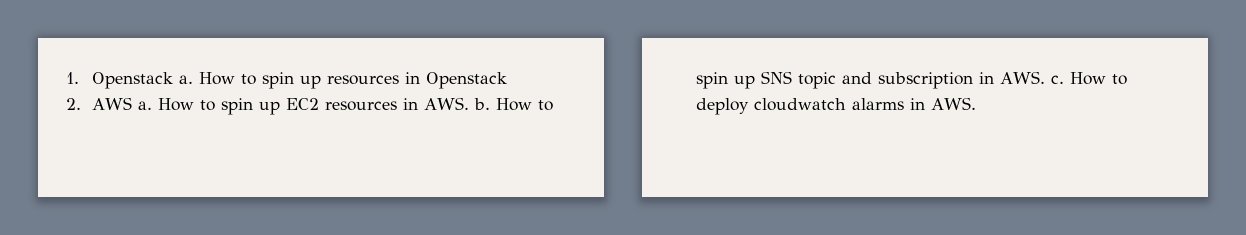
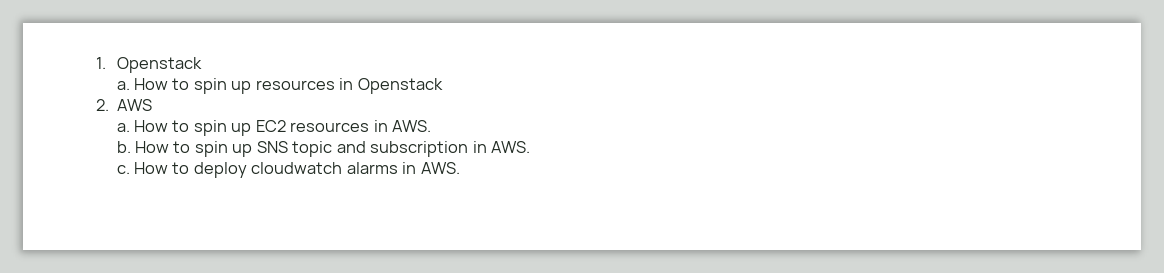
- 1. Openstack a.
+ 1. Openstack
+ a.
- 2. AWS a.
+ 2. AWS
+ a.
- How to spin up EC2 resources in AWS. b.
+ How to spin up EC2 resources in AWS.
+ b.
- How to spin up SNS topic and subscription in AWS. c.
+ How to spin up SNS topic and subscription in AWS.
+ c.

